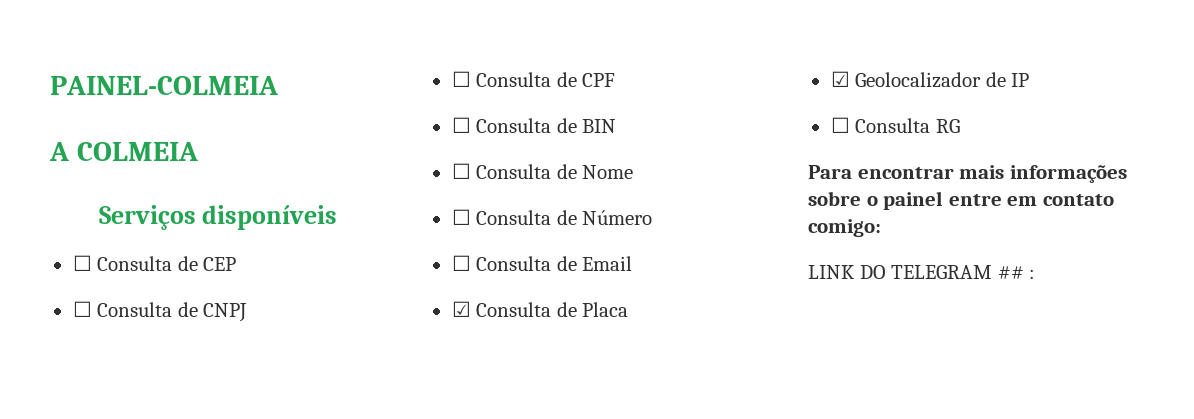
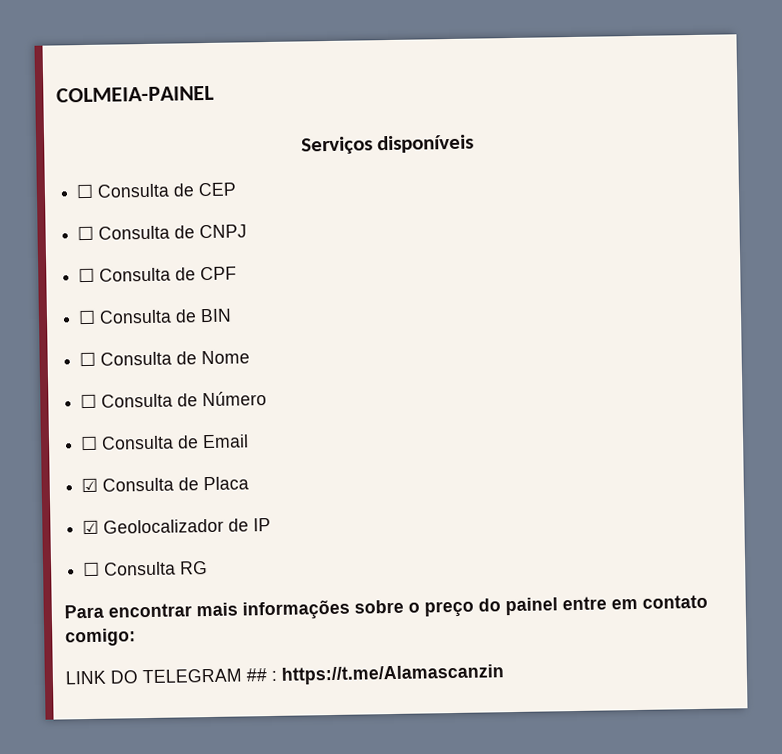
- PAINEL-COLMEIA
- A COLMEIA
+ COLMEIA-PAINEL
- Para encontrar mais informações sobre o painel entre em contato comigo:
+ Para encontrar mais informações sobre o preço do painel entre em contato comigo:
- LINK DO TELEGRAM ## :
+ LINK DO TELEGRAM ## : https://t.me/Alamascanzin

